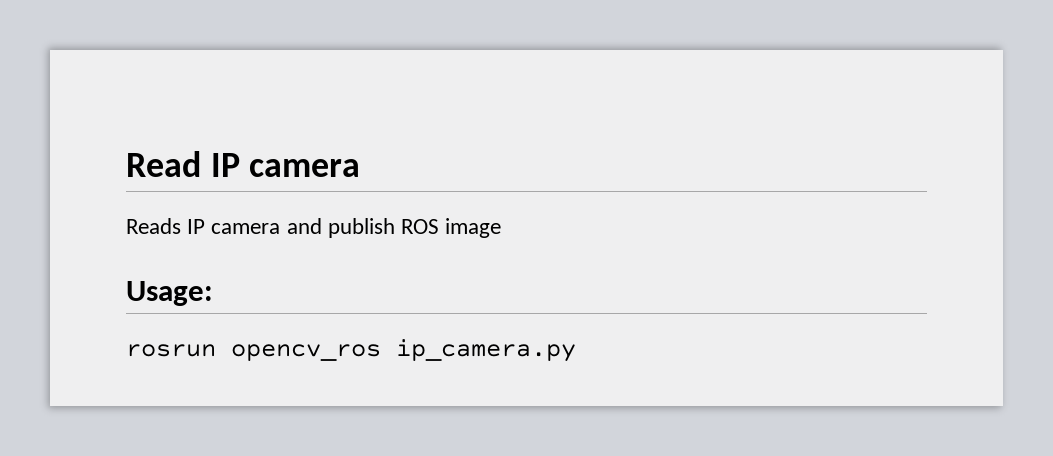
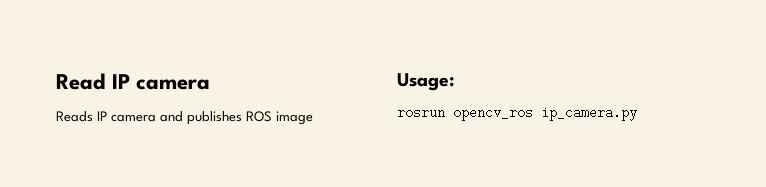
- Reads IP camera and publish ROS image
+ Reads IP camera and publishes ROS image

